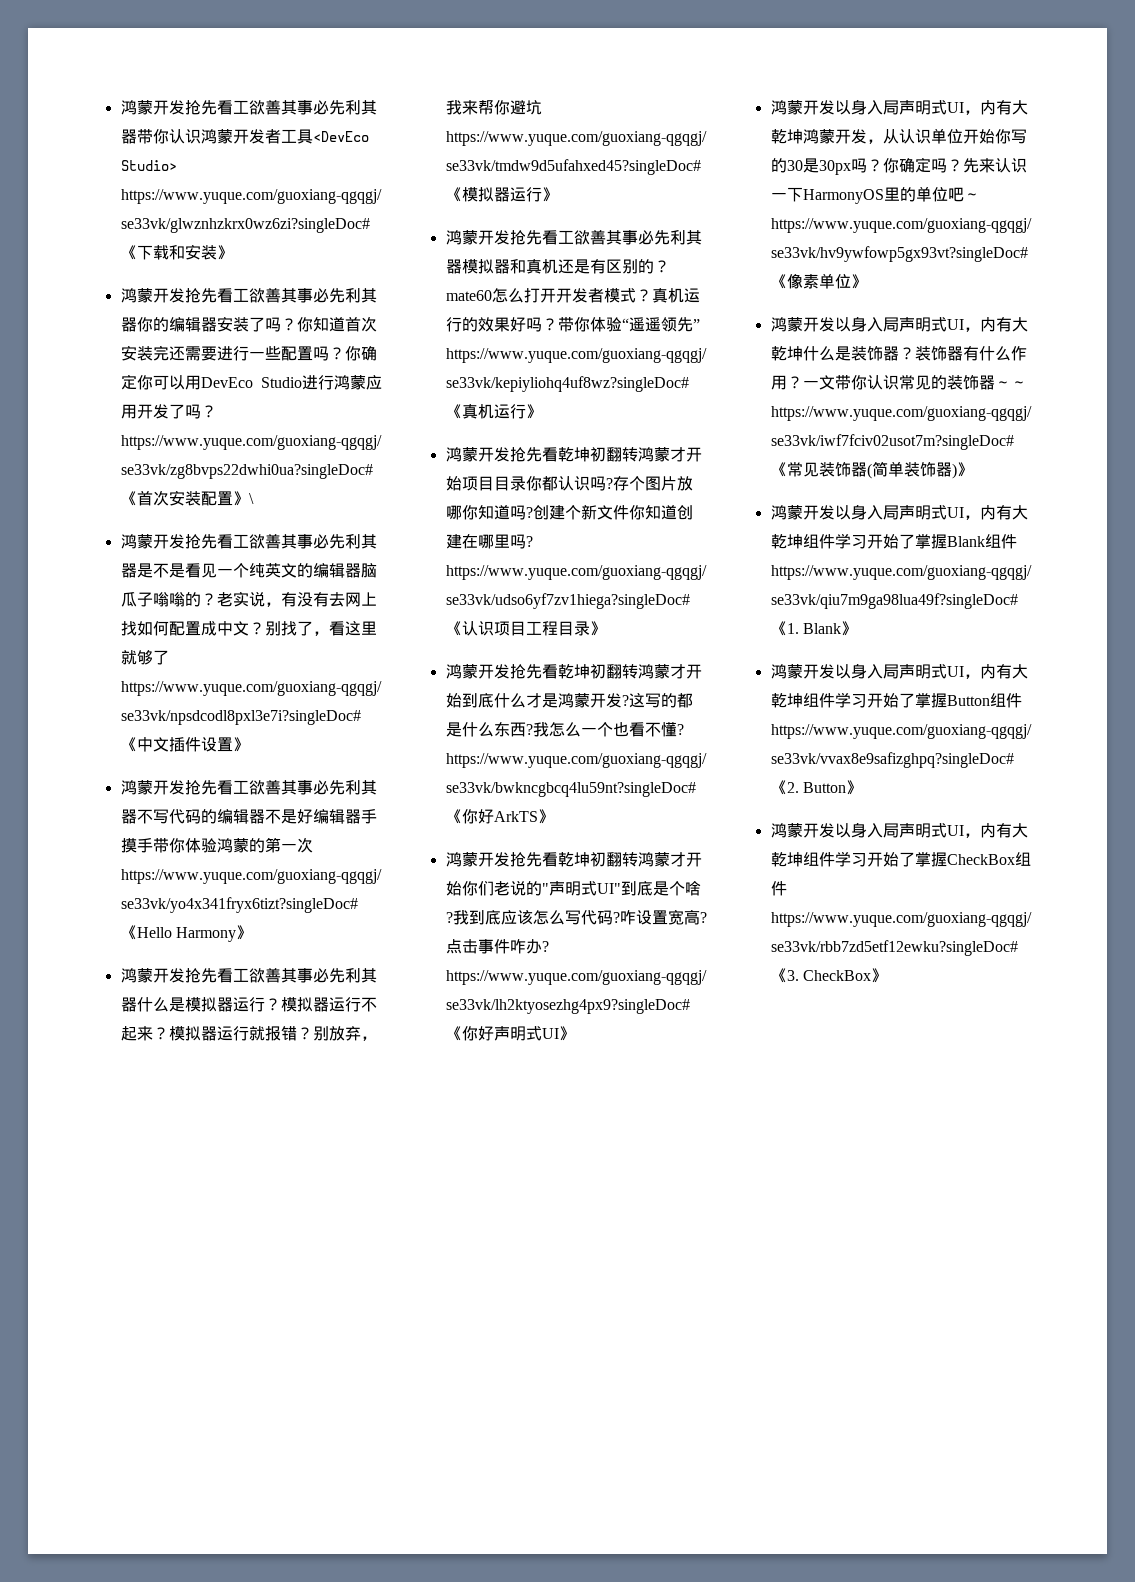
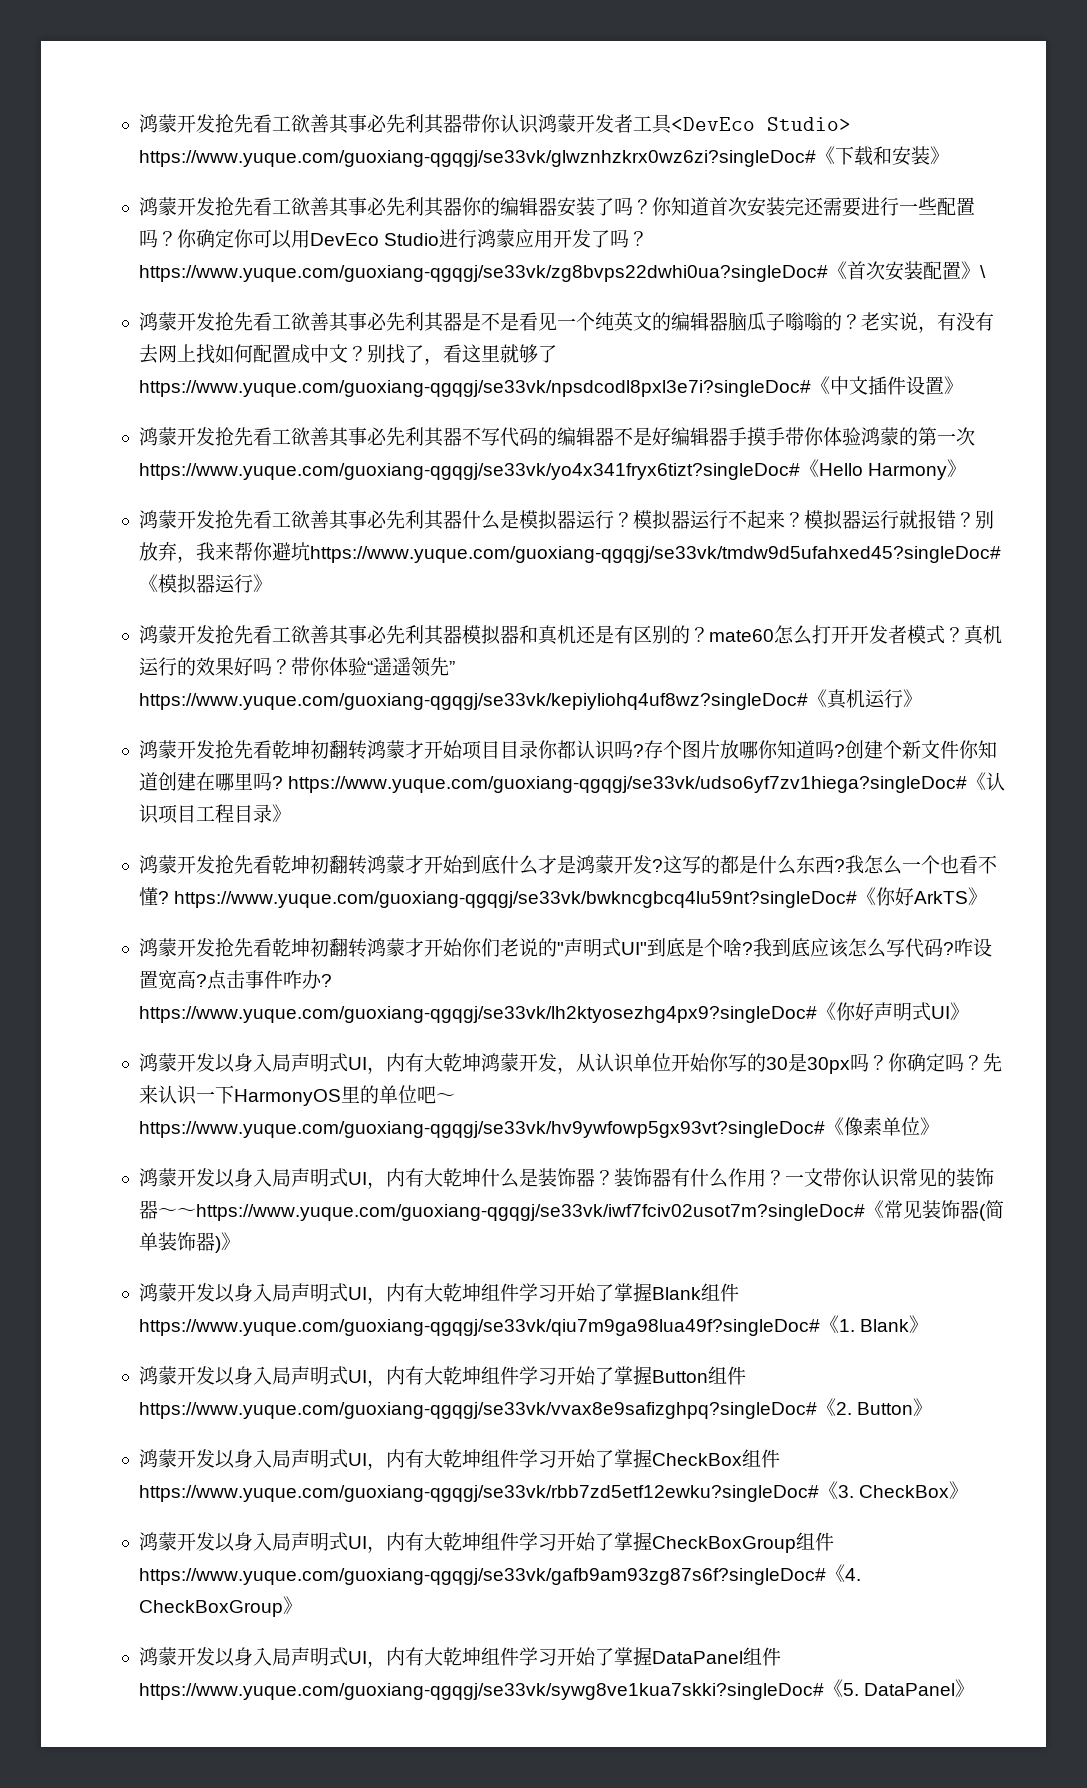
+ 鸿蒙开发以身入局声明式UI，内有大乾坤组件学习开始了掌握CheckBoxGroup组件https://www.yuque.com/guoxiang-qgqgj/se33vk/gafb9am93zg87s6f?singleDoc#《4. CheckBoxGroup》
+ 鸿蒙开发以身入局声明式UI，内有大乾坤组件学习开始了掌握DataPanel组件https://www.yuque.com/guoxiang-qgqgj/se33vk/sywg8ve1kua7skki?singleDoc#《5. DataPanel》

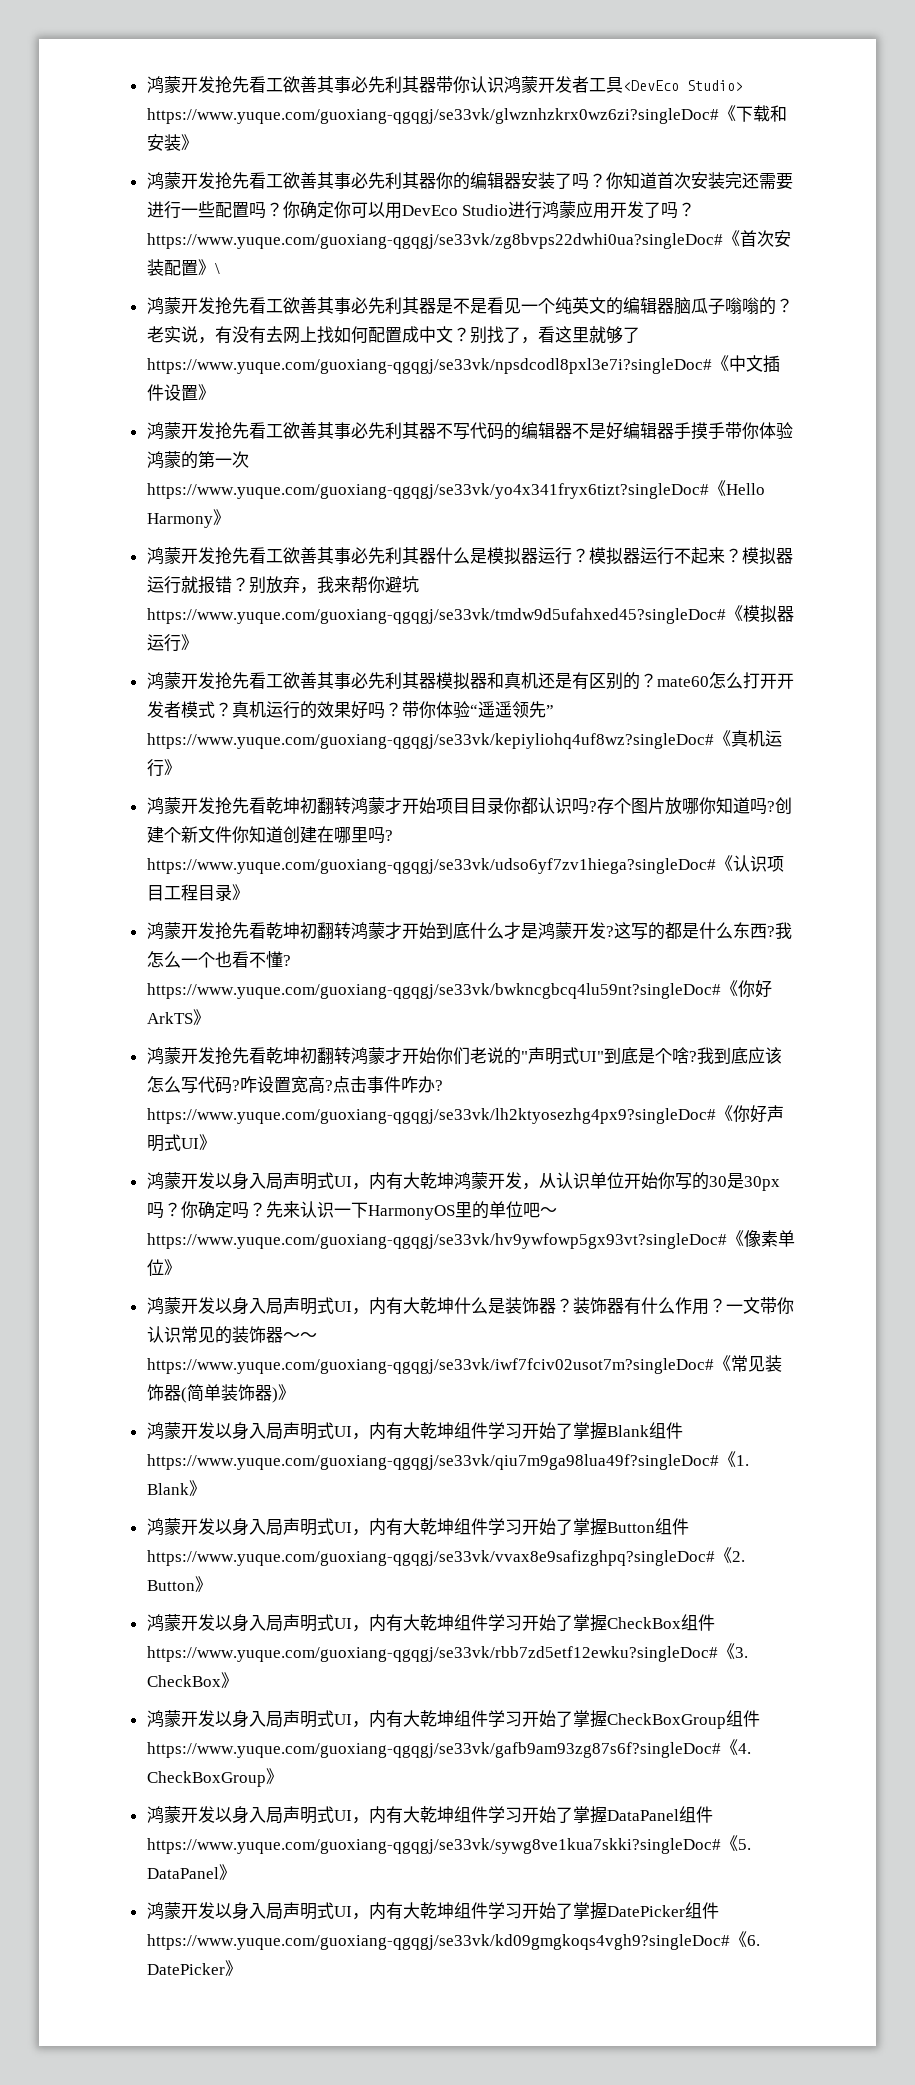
+ 鸿蒙开发以身入局声明式UI，内有大乾坤组件学习开始了掌握DatePicker组件https://www.yuque.com/guoxiang-qgqgj/se33vk/kd09gmgkoqs4vgh9?singleDoc#《6. DatePicker》

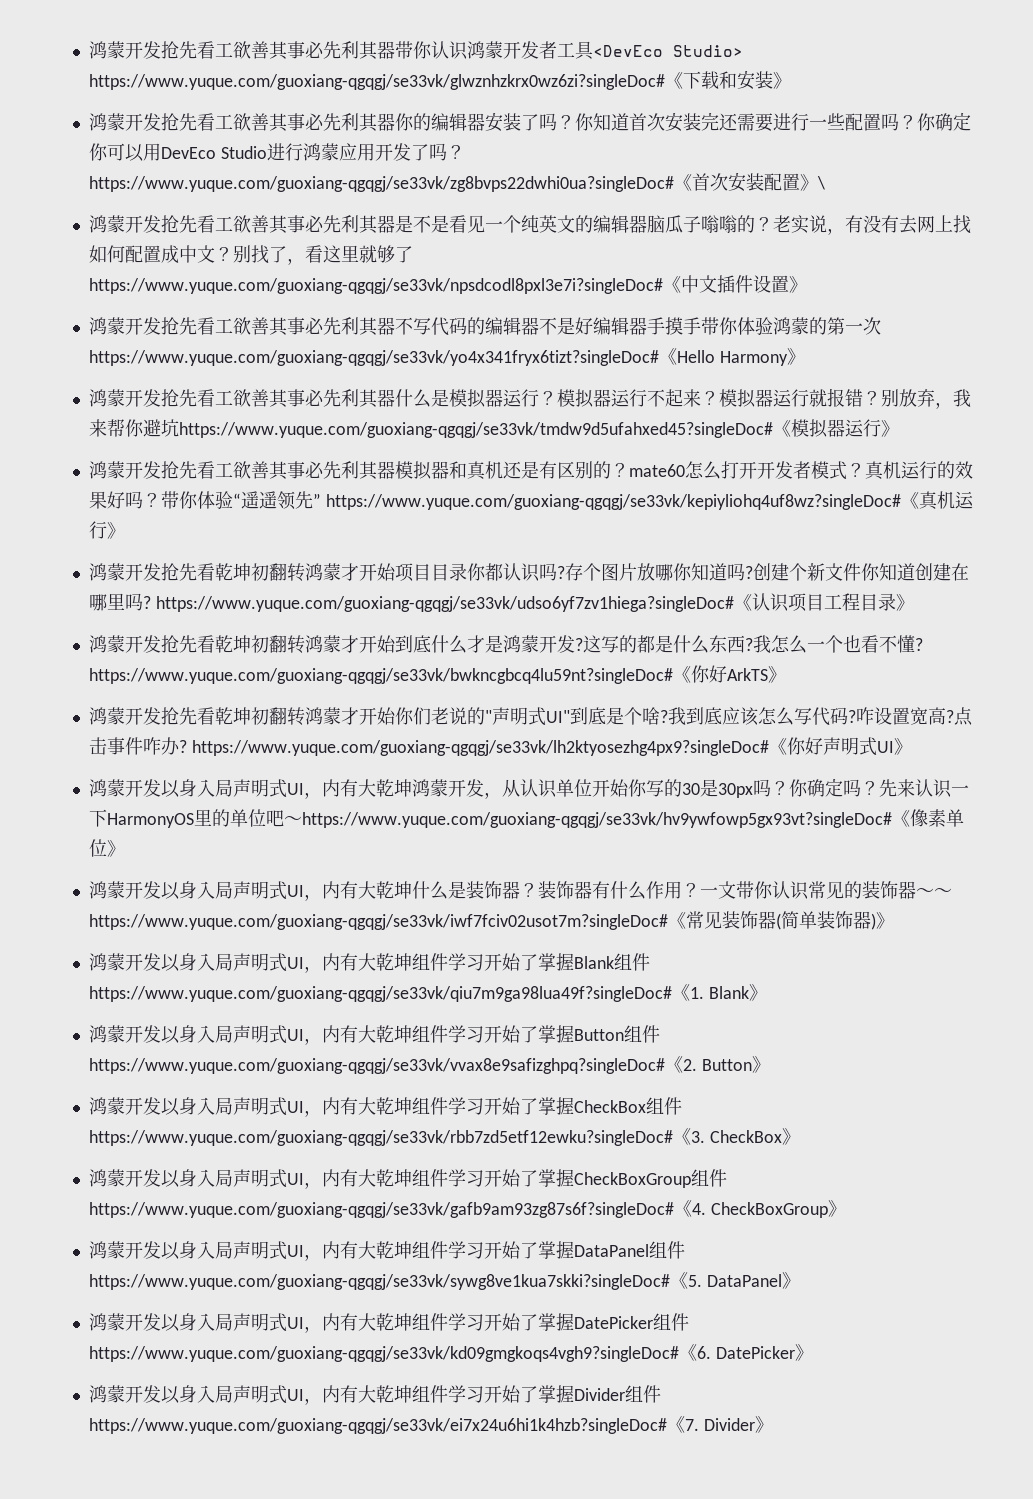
+ 鸿蒙开发以身入局声明式UI，内有大乾坤组件学习开始了掌握Divider组件https://www.yuque.com/guoxiang-qgqgj/se33vk/ei7x24u6hi1k4hzb?singleDoc#《7. Divider》

